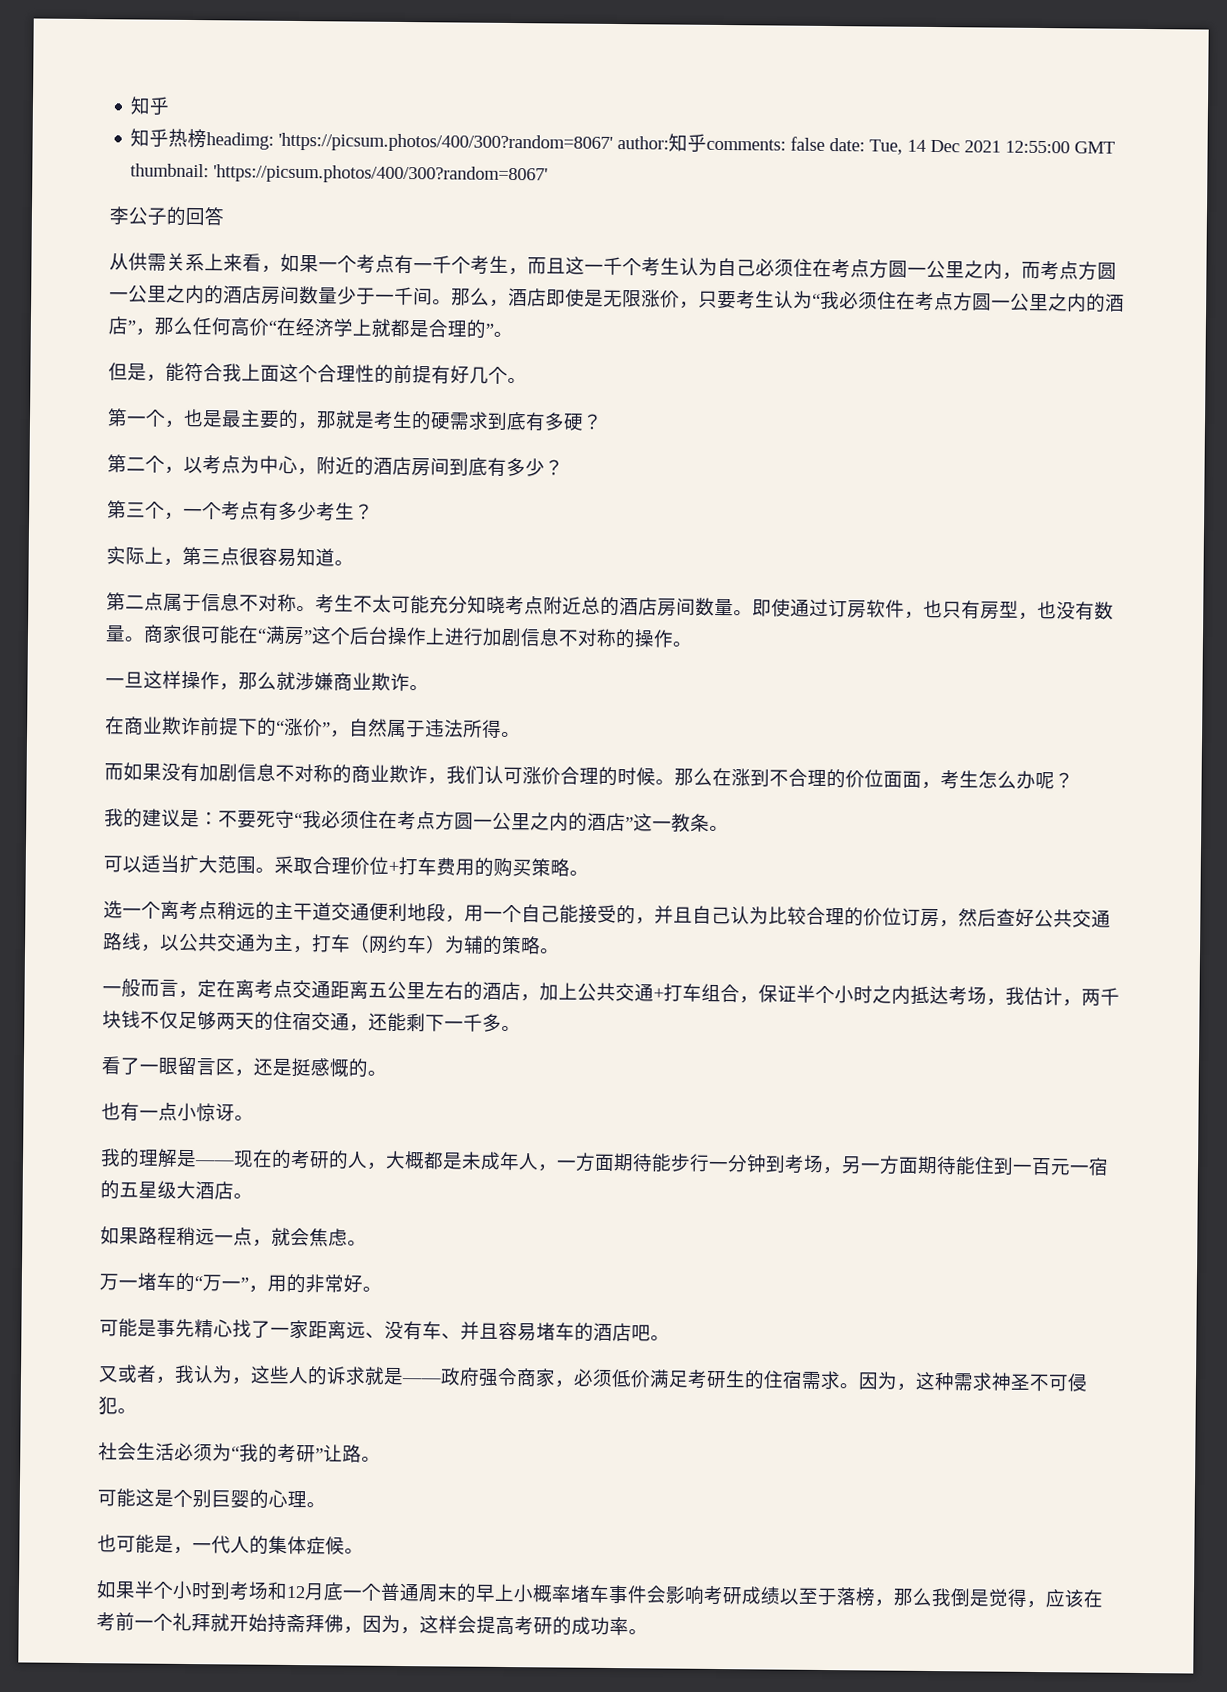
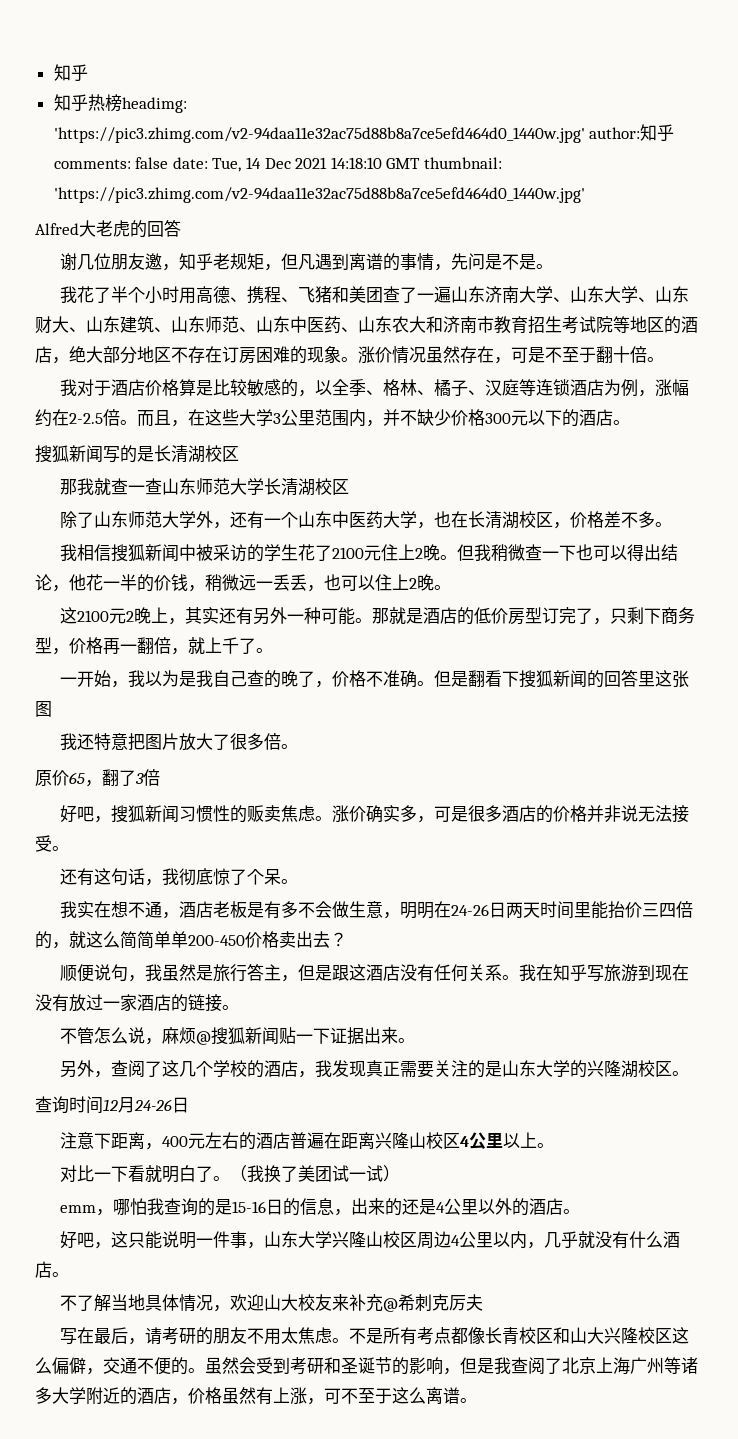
- 知乎热榜headimg: 'https://picsum.photos/400/300?random=8067' author:知乎comments: false date: Tue, 14 Dec 2021 12:55:00 GMT thumbnail: 'https://picsum.photos/400/300?random=8067'
- 李公子的回答
- 从供需关系上来看，如果一个考点有一千个考生，而且这一千个考生认为自己必须住在考点方圆一公里之内，而考点方圆一公里之内的酒店房间数量少于一千间。那么，酒店即使是无限涨价，只要考生认为“我必须住在考点方圆一公里之内的酒店”，那么任何高价“在经济学上就都是合理的”。
- 但是，能符合我上面这个合理性的前提有好几个。
- 第一个，也是最主要的，那就是考生的硬需求到底有多硬？
- 第二个，以考点为中心，附近的酒店房间到底有多少？
- 第三个，一个考点有多少考生？
- 实际上，第三点很容易知道。
- 第二点属于信息不对称。考生不太可能充分知晓考点附近总的酒店房间数量。即使通过订房软件，也只有房型，也没有数量。商家很可能在“满房”这个后台操作上进行加剧信息不对称的操作。
- 一旦这样操作，那么就涉嫌商业欺诈。
- 在商业欺诈前提下的“涨价”，自然属于违法所得。
- 而如果没有加剧信息不对称的商业欺诈，我们认可涨价合理的时候。那么在涨到不合理的价位面面，考生怎么办呢？
- 我的建议是：不要死守“我必须住在考点方圆一公里之内的酒店”这一教条。
- 可以适当扩大范围。采取合理价位+打车费用的购买策略。
- 选一个离考点稍远的主干道交通便利地段，用一个自己能接受的，并且自己认为比较合理的价位订房，然后查好公共交通路线，以公共交通为主，打车（网约车）为辅的策略。
- 一般而言，定在离考点交通距离五公里左右的酒店，加上公共交通+打车组合，保证半个小时之内抵达考场，我估计，两千块钱不仅足够两天的住宿交通，还能剩下一千多。
- 看了一眼留言区，还是挺感慨的。
- 也有一点小惊讶。
- 我的理解是——现在的考研的人，大概都是未成年人，一方面期待能步行一分钟到考场，另一方面期待能住到一百元一宿的五星级大酒店。
- 如果路程稍远一点，就会焦虑。
- 万一堵车的“万一”，用的非常好。
- 可能是事先精心找了一家距离远、没有车、并且容易堵车的酒店吧。
- 又或者，我认为，这些人的诉求就是——政府强令商家，必须低价满足考研生的住宿需求。因为，这种需求神圣不可侵犯。
- 社会生活必须为“我的考研”让路。
- 可能这是个别巨婴的心理。
- 也可能是，一代人的集体症候。
- 如果半个小时到考场和12月底一个普通周末的早上小概率堵车事件会影响考研成绩以至于落榜，那么我倒是觉得，应该在考前一个礼拜就开始持斋拜佛，因为，这样会提高考研的成功率。
+ 知乎热榜headimg: 'https://pic3.zhimg.com/v2-94daa11e32ac75d88b8a7ce5efd464d0_1440w.jpg' author:知乎comments: false date: Tue, 14 Dec 2021 14:18:10 GMT thumbnail: 'https://pic3.zhimg.com/v2-94daa11e32ac75d88b8a7ce5efd464d0_1440w.jpg'
+ Alfred大老虎的回答
+ 谢几位朋友邀，知乎老规矩，但凡遇到离谱的事情，先问是不是。
+ 我花了半个小时用高德、携程、飞猪和美团查了一遍山东济南大学、山东大学、山东财大、山东建筑、山东师范、山东中医药、山东农大和济南市教育招生考试院等地区的酒店，绝大部分地区不存在订房困难的现象。涨价情况虽然存在，可是不至于翻十倍。
+ 我对于酒店价格算是比较敏感的，以全季、格林、橘子、汉庭等连锁酒店为例，涨幅约在2-2.5倍。而且，在这些大学3公里范围内，并不缺少价格300元以下的酒店。
+ 搜狐新闻写的是长清湖校区
+ 那我就查一查山东师范大学长清湖校区
+ 除了山东师范大学外，还有一个山东中医药大学，也在长清湖校区，价格差不多。
+ 我相信搜狐新闻中被采访的学生花了2100元住上2晚。但我稍微查一下也可以得出结论，他花一半的价钱，稍微远一丢丢，也可以住上2晚。
+ 这2100元2晚上，其实还有另外一种可能。那就是酒店的低价房型订完了，只剩下商务型，价格再一翻倍，就上千了。
+ 一开始，我以为是我自己查的晚了，价格不准确。但是翻看下搜狐新闻的回答里这张图
+ 我还特意把图片放大了很多倍。
+ 原价65，翻了3倍
+ 好吧，搜狐新闻习惯性的贩卖焦虑。涨价确实多，可是很多酒店的价格并非说无法接受。
+ 还有这句话，我彻底惊了个呆。
+ 我实在想不通，酒店老板是有多不会做生意，明明在24-26日两天时间里能抬价三四倍的，就这么简简单单200-450价格卖出去？
+ 顺便说句，我虽然是旅行答主，但是跟这酒店没有任何关系。我在知乎写旅游到现在没有放过一家酒店的链接。
+ 不管怎么说，麻烦@搜狐新闻贴一下证据出来。
+ 另外，查阅了这几个学校的酒店，我发现真正需要关注的是山东大学的兴隆湖校区。
+ 查询时间12月24-26日
+ 注意下距离，400元左右的酒店普遍在距离兴隆山校区4公里以上。
+ 对比一下看就明白了。（我换了美团试一试）
+ emm，哪怕我查询的是15-16日的信息，出来的还是4公里以外的酒店。
+ 好吧，这只能说明一件事，山东大学兴隆山校区周边4公里以内，几乎就没有什么酒店。
+ 不了解当地具体情况，欢迎山大校友来补充@希刺克厉夫
+ 写在最后，请考研的朋友不用太焦虑。不是所有考点都像长青校区和山大兴隆校区这么偏僻，交通不便的。虽然会受到考研和圣诞节的影响，但是我查阅了北京上海广州等诸多大学附近的酒店，价格虽然有上涨，可不至于这么离谱。

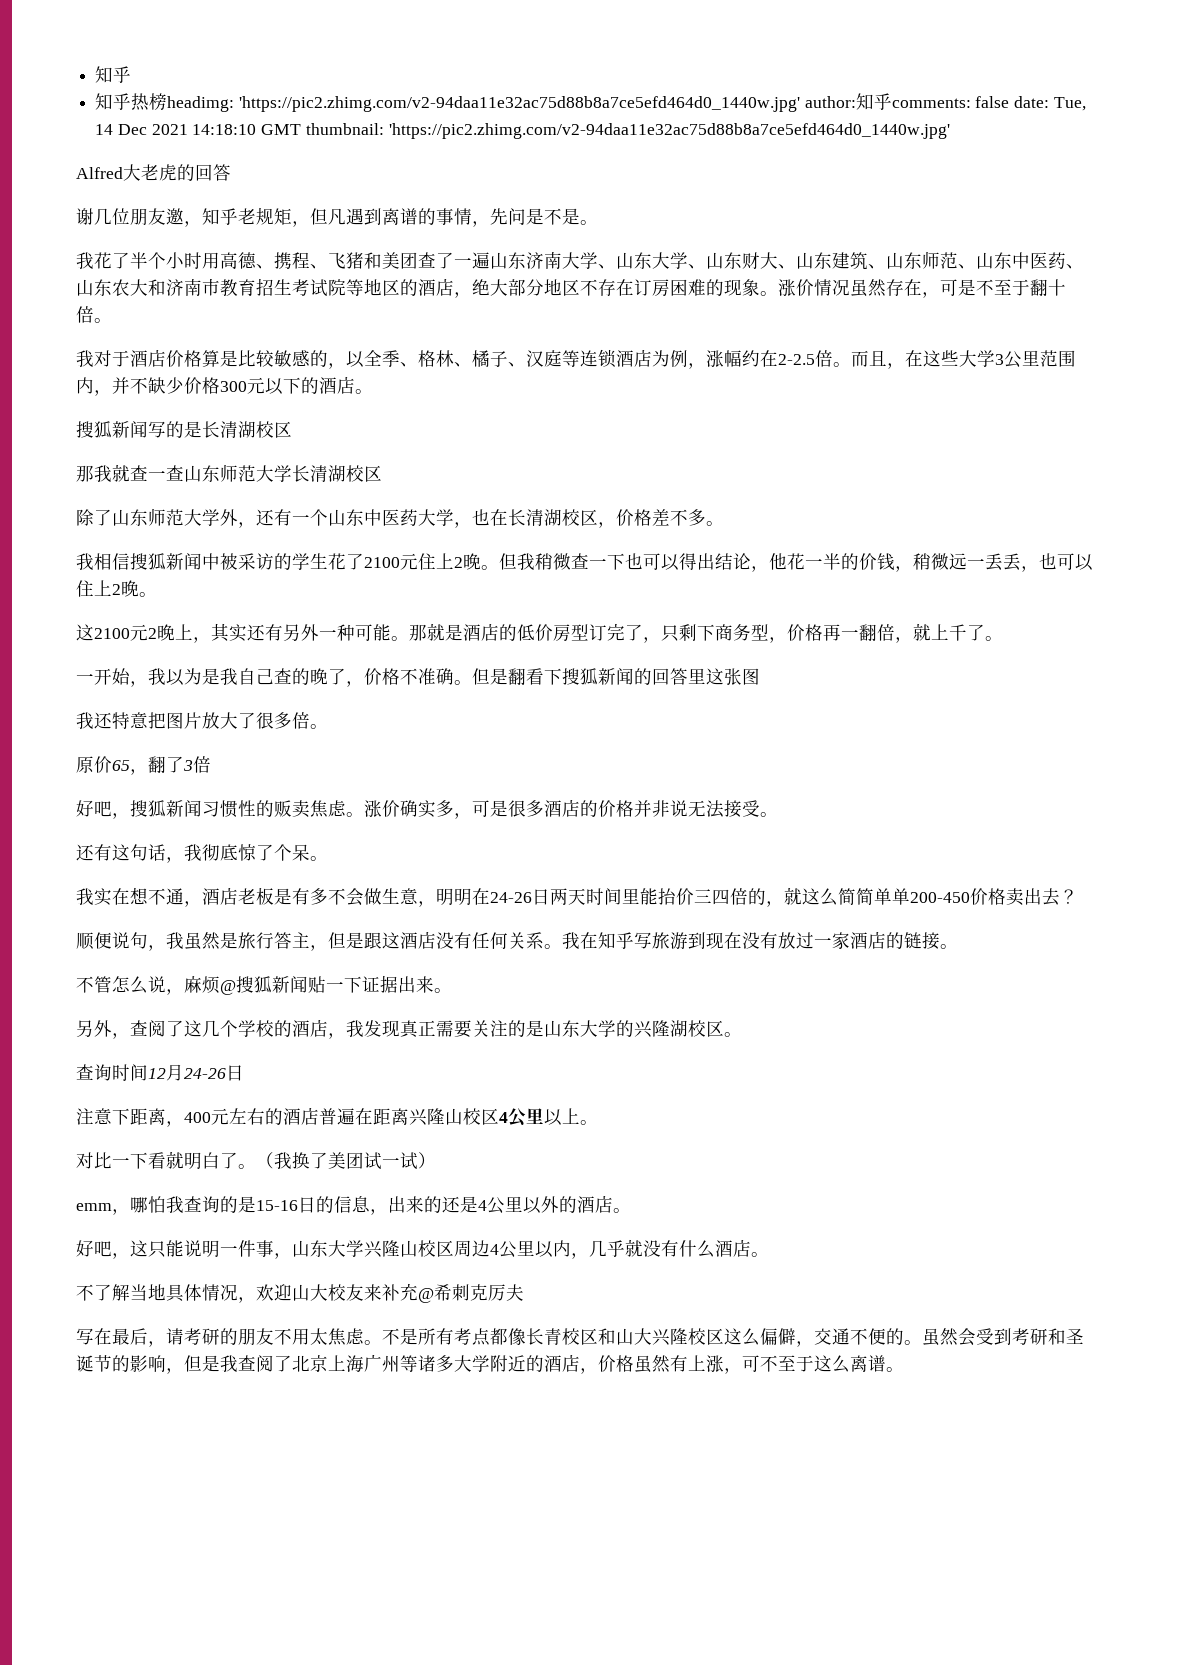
- 知乎热榜headimg: 'https://pic3.zhimg.com/v2-94daa11e32ac75d88b8a7ce5efd464d0_1440w.jpg' author:知乎comments: false date: Tue, 14 Dec 2021 14:18:10 GMT thumbnail: 'https://pic3.zhimg.com/v2-94daa11e32ac75d88b8a7ce5efd464d0_1440w.jpg'
+ 知乎热榜headimg: 'https://pic2.zhimg.com/v2-94daa11e32ac75d88b8a7ce5efd464d0_1440w.jpg' author:知乎comments: false date: Tue, 14 Dec 2021 14:18:10 GMT thumbnail: 'https://pic2.zhimg.com/v2-94daa11e32ac75d88b8a7ce5efd464d0_1440w.jpg'

